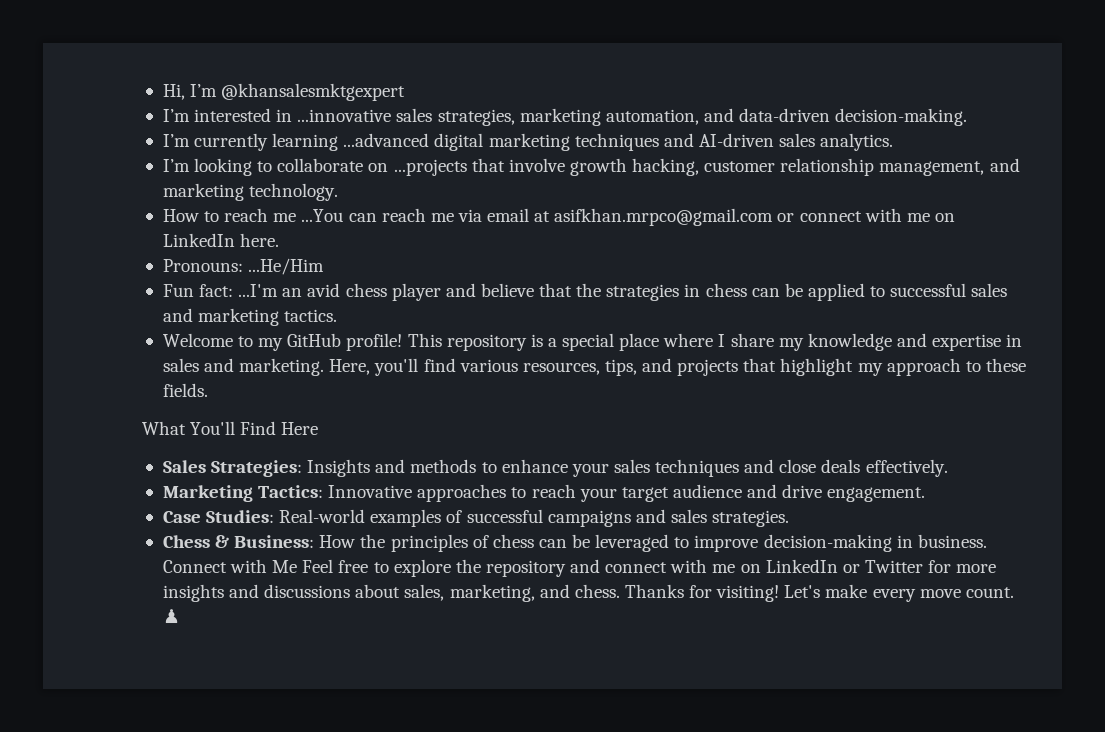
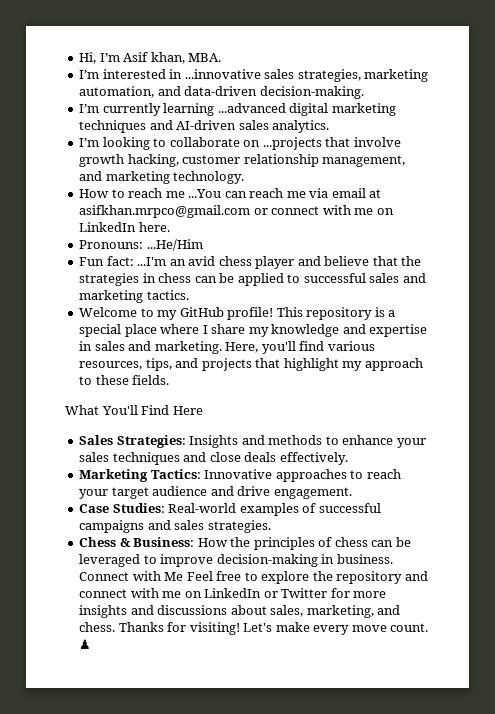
- Hi, I’m @khansalesmktgexpert
+ Hi, I’m Asif khan, MBA.

